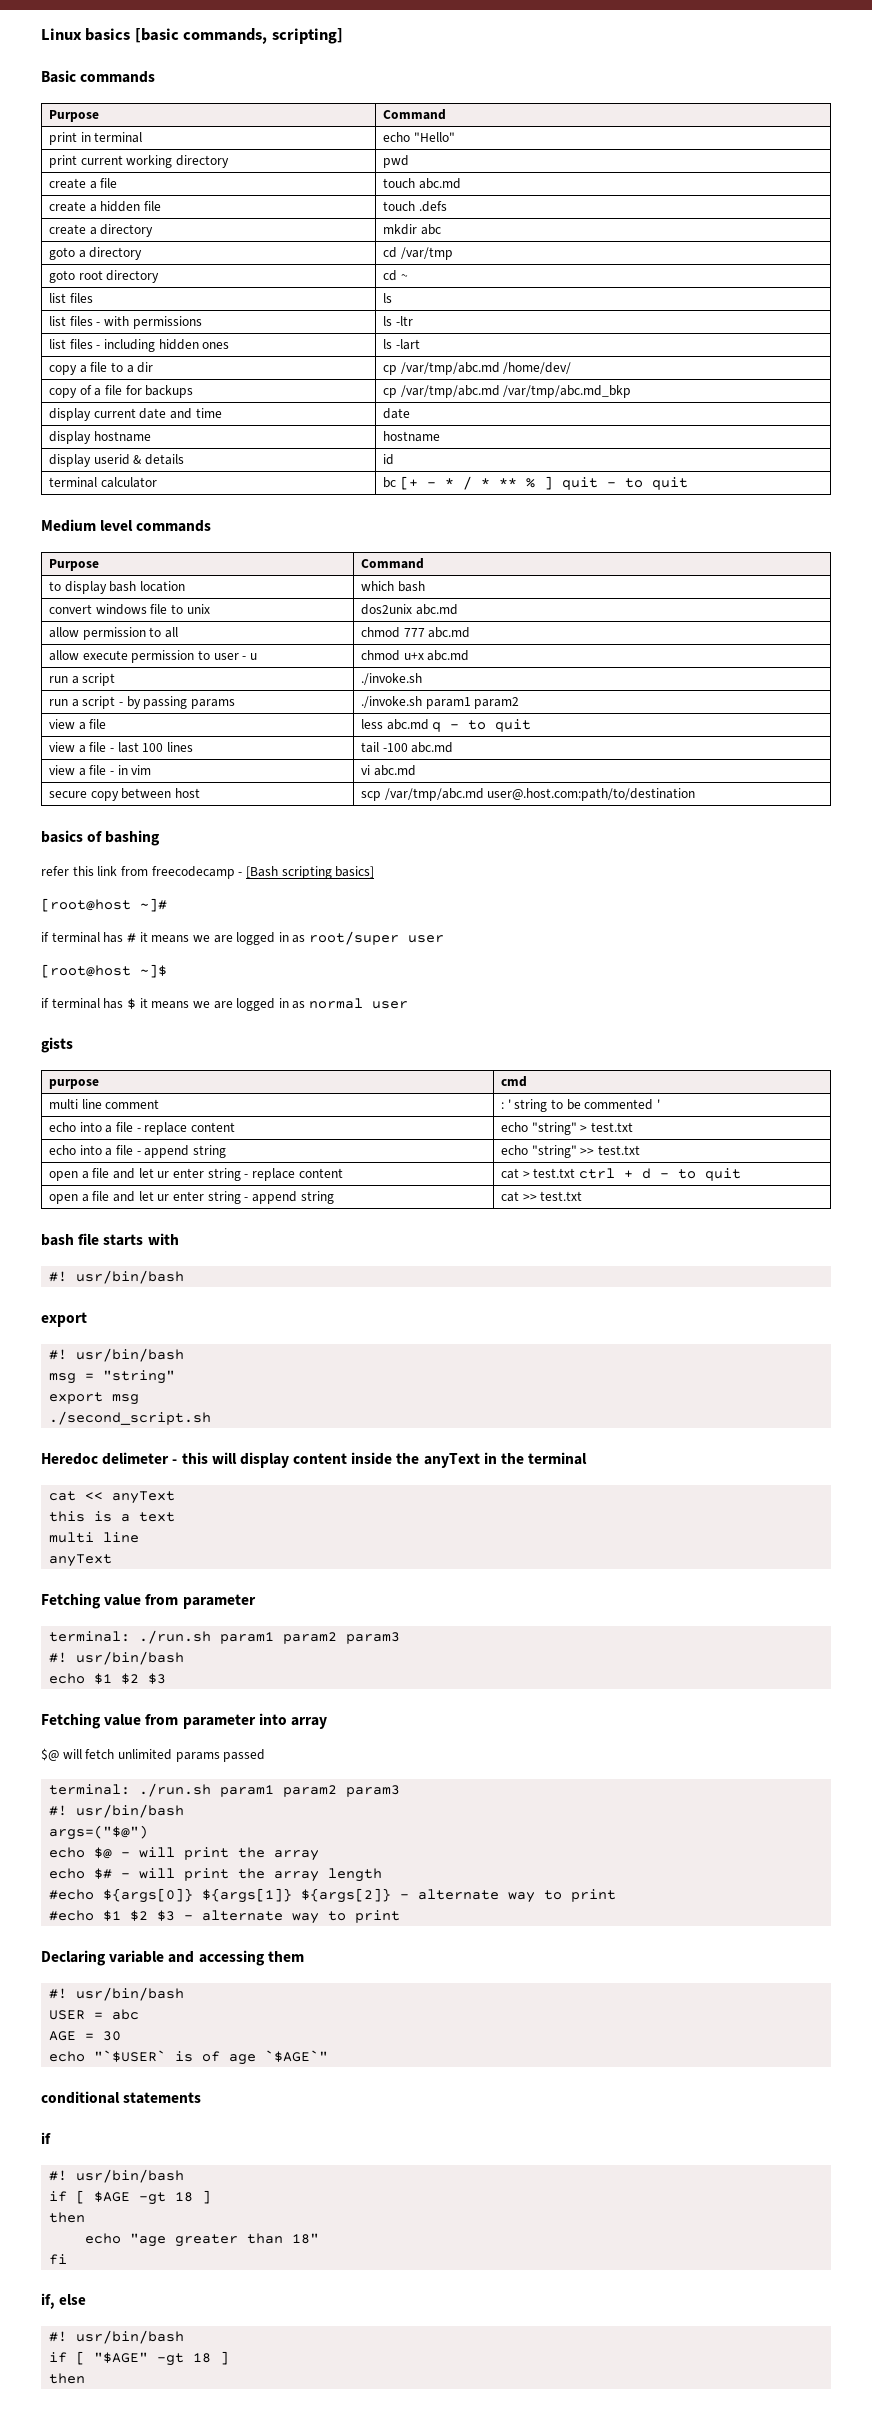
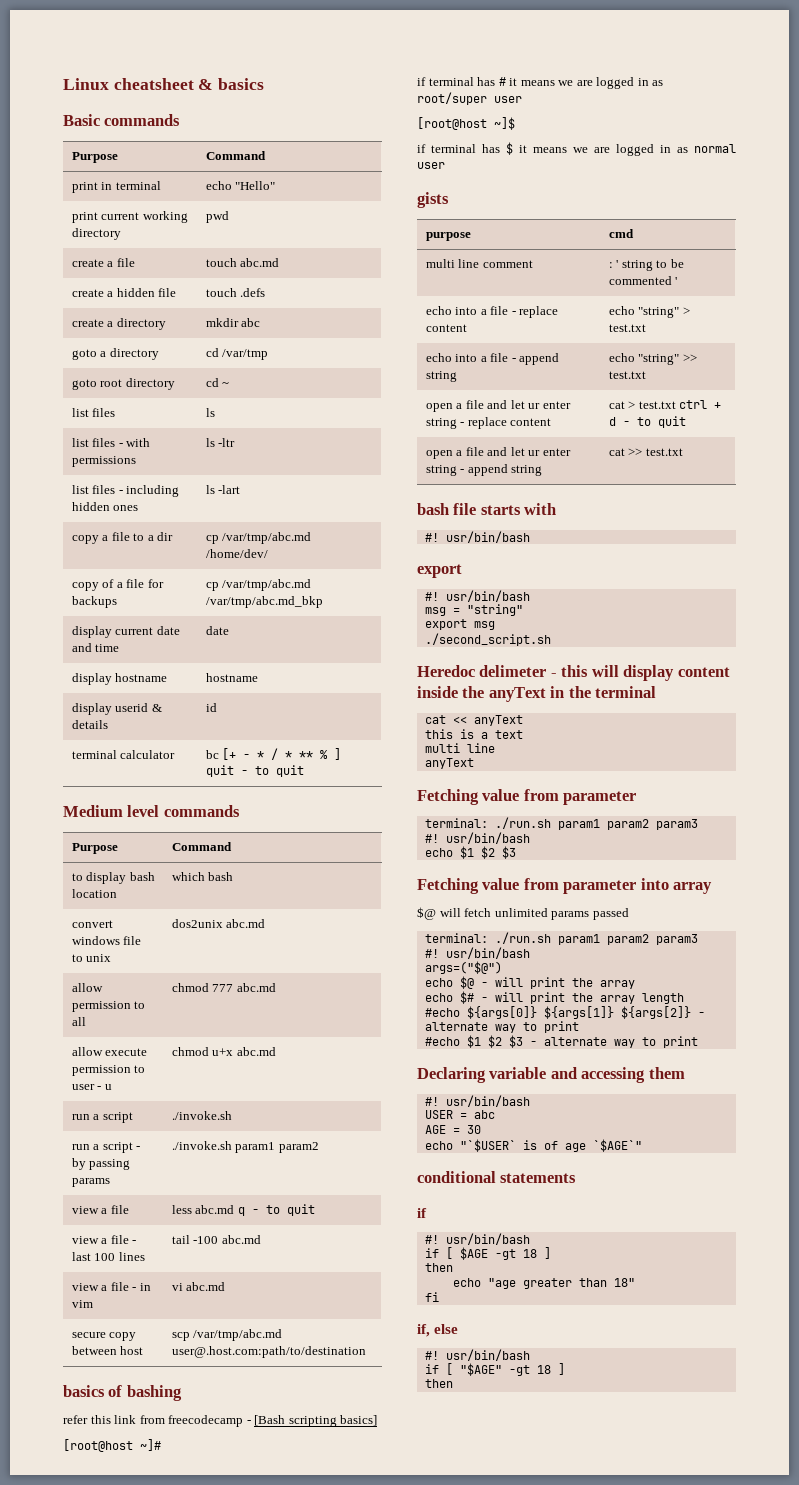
- Linux basics [basic commands, scripting]
+ Linux cheatsheet & basics

